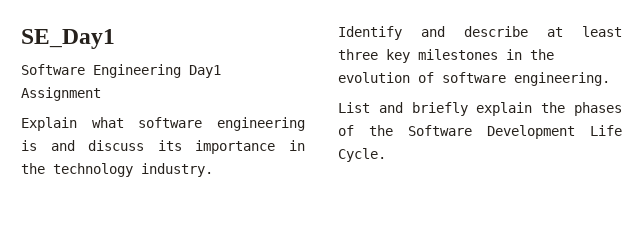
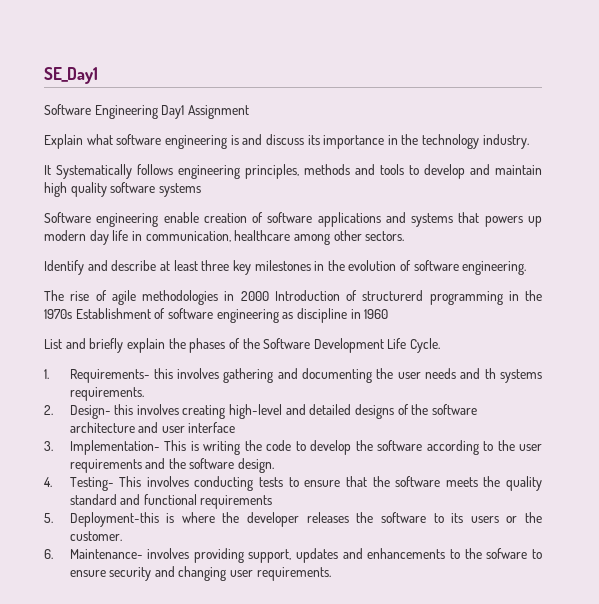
+ It Systematically follows engineering principles, methods and tools to develop and maintain high quality software systems
+ Software engineering enable creation of software applications and systems that powers up modern day life in communication, healthcare among other sectors.
+ The rise of agile methodologies in 2000 Introduction of structurerd programming in the 1970s Establishment of software engineering as discipline in 1960
+ 1. Requirements- this involves gathering and documenting the user needs and th systems requirements.
+ 2. Design- this involves creating high-level and detailed designs of the software architecture and user interface
+ 3. Implementation- This is writing the code to develop the software according to the user requirements and the software design.
+ 4. Testing- This involves conducting tests to ensure that the software meets the quality standard and functional requirements
+ 5. Deployment-this is where the developer releases the software to its users or the customer.
+ 6. Maintenance- involves providing support, updates and enhancements to the sofware to ensure security and changing user requirements.

